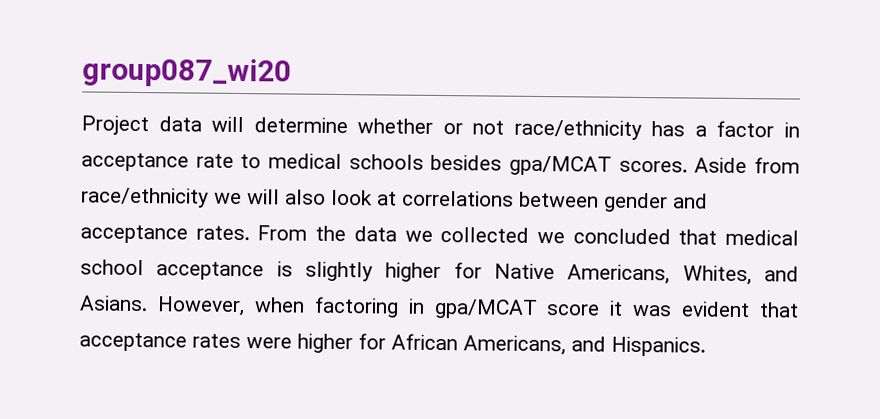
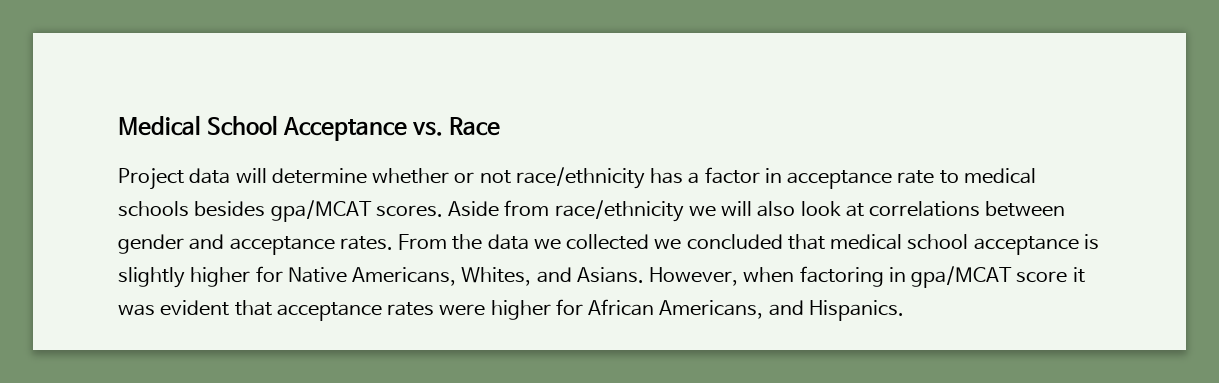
- group087_wi20
+ Medical School Acceptance vs. Race

